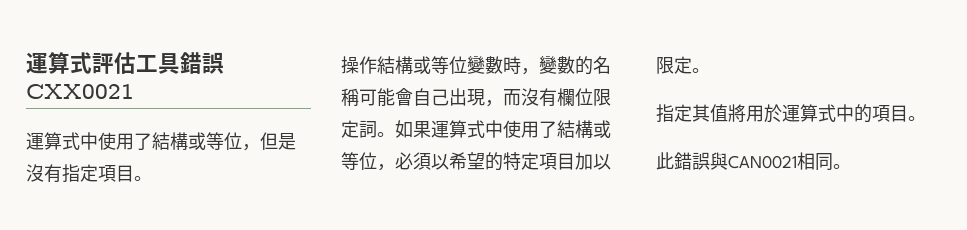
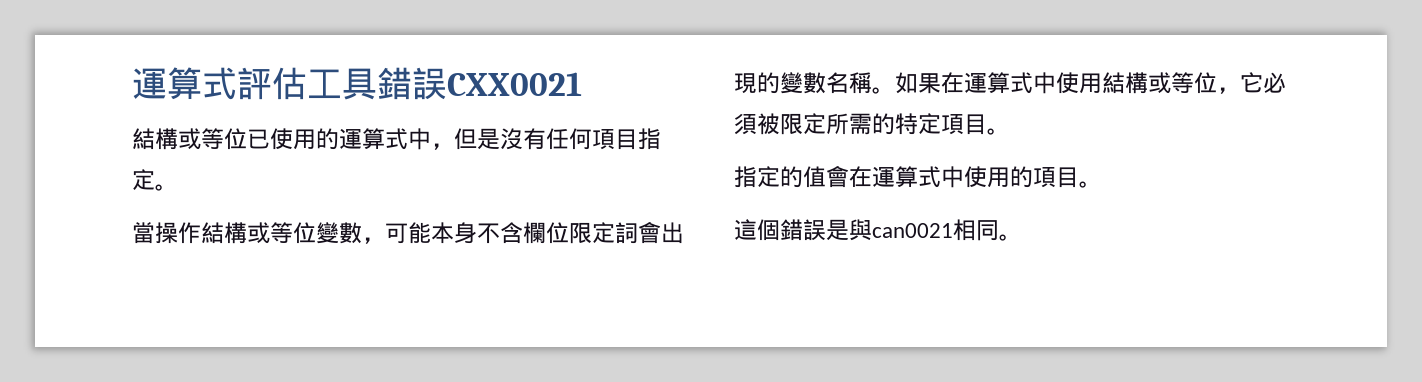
- 運算式中使用了結構或等位，但是沒有指定項目。
- 操作結構或等位變數時，變數的名稱可能會自己出現，而沒有欄位限定詞。如果運算式中使用了結構或等位，必須以希望的特定項目加以限定。
+ 結構或等位已使用的運算式中，但是沒有任何項目指定。
+ 當操作結構或等位變數，可能本身不含欄位限定詞會出現的變數名稱。如果在運算式中使用結構或等位，它必須被限定所需的特定項目。
- 指定其值將用於運算式中的項目。
+ 指定的值會在運算式中使用的項目。
- 此錯誤與CAN0021相同。
+ 這個錯誤是與can0021相同。

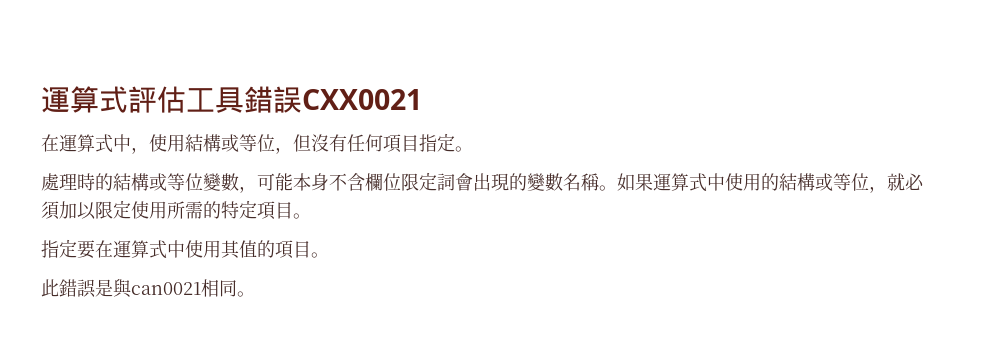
- 結構或等位已使用的運算式中，但是沒有任何項目指定。
+ 在運算式中，使用結構或等位，但沒有任何項目指定。
- 當操作結構或等位變數，可能本身不含欄位限定詞會出現的變數名稱。
+ 處理時的結構或等位變數，可能本身不含欄位限定詞會出現的變數名稱。
- 如果在運算式中使用結構或等位，它必須被限定所需的特定項目。
+ 如果運算式中使用的結構或等位，就必須加以限定使用所需的特定項目。
- 指定的值會在運算式中使用的項目。
+ 指定要在運算式中使用其值的項目。
- 這個錯誤是與can0021相同。
+ 此錯誤是與can0021相同。

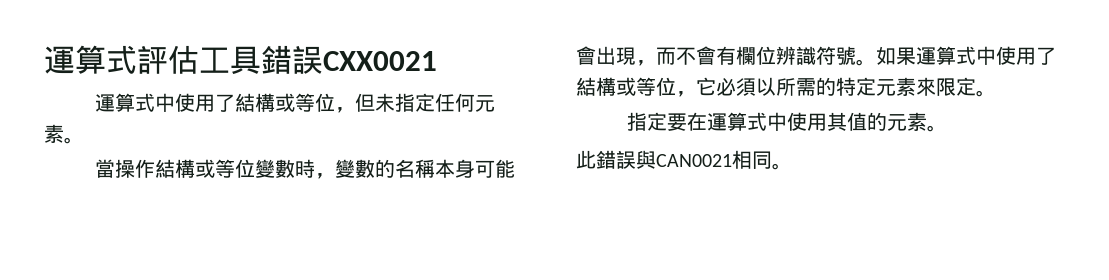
- 在運算式中，使用結構或等位，但沒有任何項目指定。
- 處理時的結構或等位變數，可能本身不含欄位限定詞會出現的變數名稱。
+ 運算式中使用了結構或等位，但未指定任何元素。
+ 當操作結構或等位變數時，變數的名稱本身可能會出現，而不會有欄位辨識符號。
- 如果運算式中使用的結構或等位，就必須加以限定使用所需的特定項目。
+ 如果運算式中使用了結構或等位，它必須以所需的特定元素來限定。
- 指定要在運算式中使用其值的項目。
+ 指定要在運算式中使用其值的元素。
- 此錯誤是與can0021相同。
+ 此錯誤與CAN0021相同。

